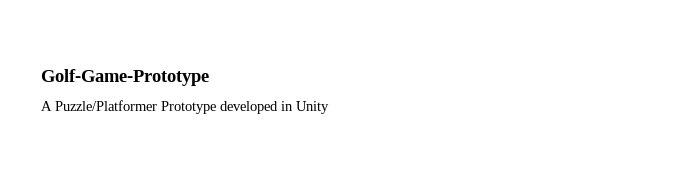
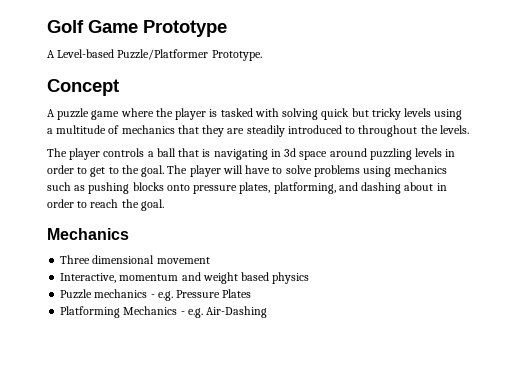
- Golf-Game-Prototype
- A Puzzle/Platformer Prototype developed in Unity
+ Golf Game Prototype
+ A Level-based Puzzle/Platformer Prototype.
+ Concept
+ A puzzle game where the player is tasked with solving quick but tricky levels using a multitude of mechanics that they are steadily introduced to throughout the levels.
+ The player controls a ball that is navigating in 3d space around puzzling levels in order to get to the goal. The player will have to solve problems using mechanics such as pushing blocks onto pressure plates, platforming, and dashing about in order to reach the goal.
+ Mechanics
+ Three dimensional movement
+ Interactive, momentum and weight based physics
+ Puzzle mechanics - e.g. Pressure Plates
+ Platforming Mechanics - e.g. Air-Dashing

